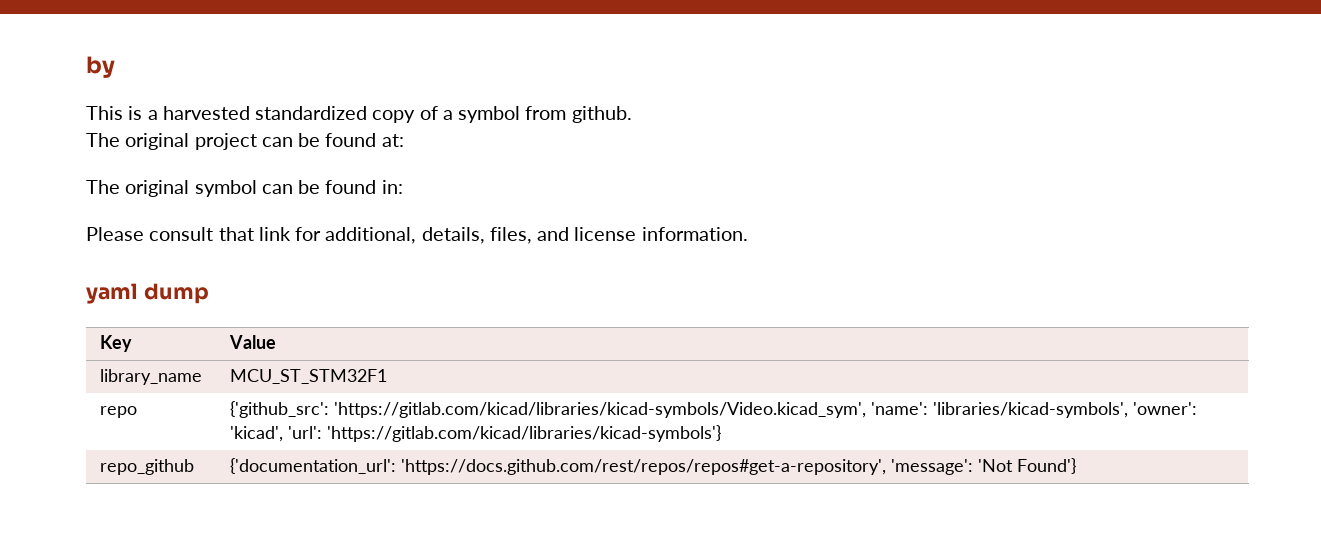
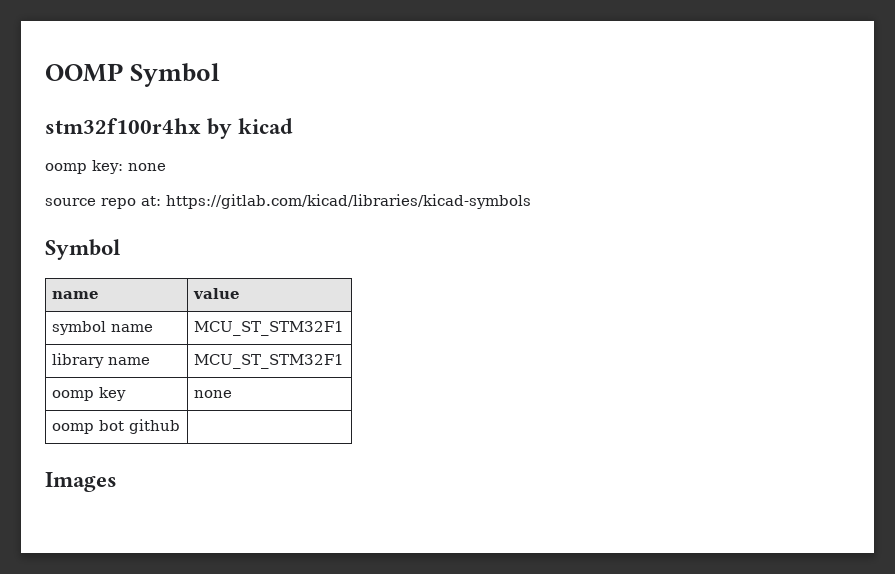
- by
- This is a harvested standardized copy of a symbol from github.
- The original project can be found at:
- The original symbol can be found in:
- Please consult that link for additional, details, files, and license information.
- yaml dump
- Key | Value
- library_name | MCU_ST_STM32F1
- repo | {'github_src': 'https://gitlab.com/kicad/libraries/kicad-symbols/Video.kicad_sym', 'name': 'libraries/kicad-symbols', 'owner': 'kicad', 'url': 'https://gitlab.com/kicad/libraries/kicad-symbols'}
- repo_github | {'documentation_url': 'https://docs.github.com/rest/repos/repos#get-a-repository', 'message': 'Not Found'}
+ OOMP Symbol
+ stm32f100r4hx by kicad
+ oomp key: none
+ source repo at: https://gitlab.com/kicad/libraries/kicad-symbols
+ Symbol
+ name | value
+ symbol name | MCU_ST_STM32F1
+ library name | MCU_ST_STM32F1
+ oomp key | none
+ oomp bot github |
+ Images

